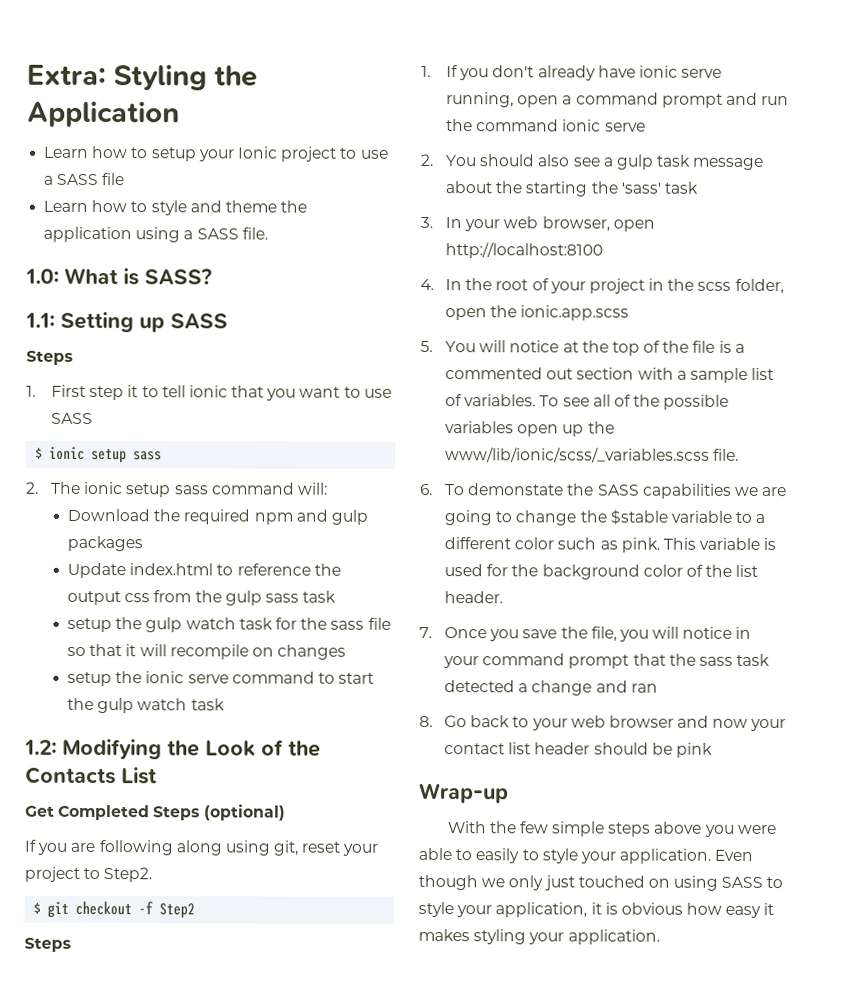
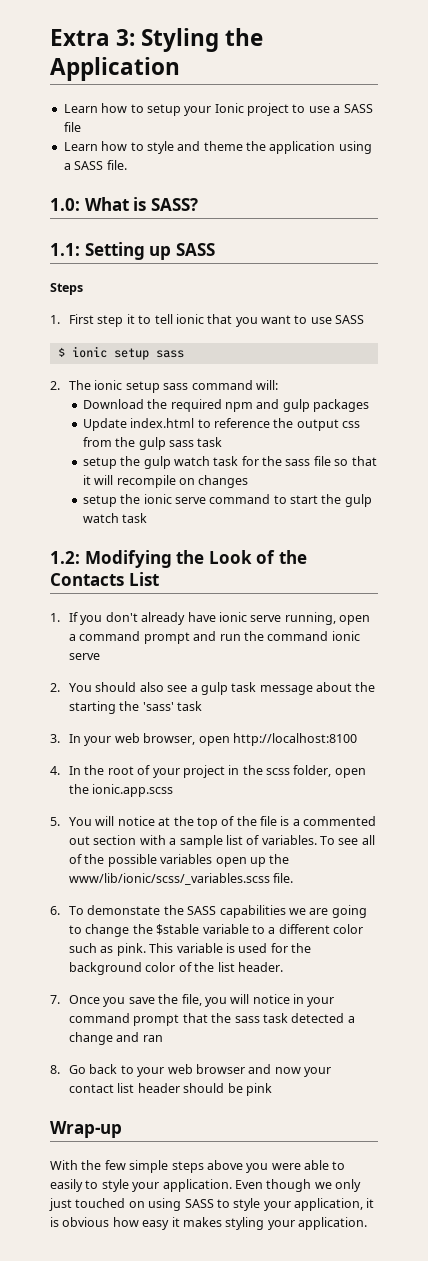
- Extra: Styling the Application
+ Extra 3: Styling the Application
- Get Completed Steps (optional)
- If you are following along using git, reset your project to Step2.
- $ git checkout -f Step2
- Steps

